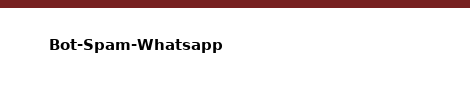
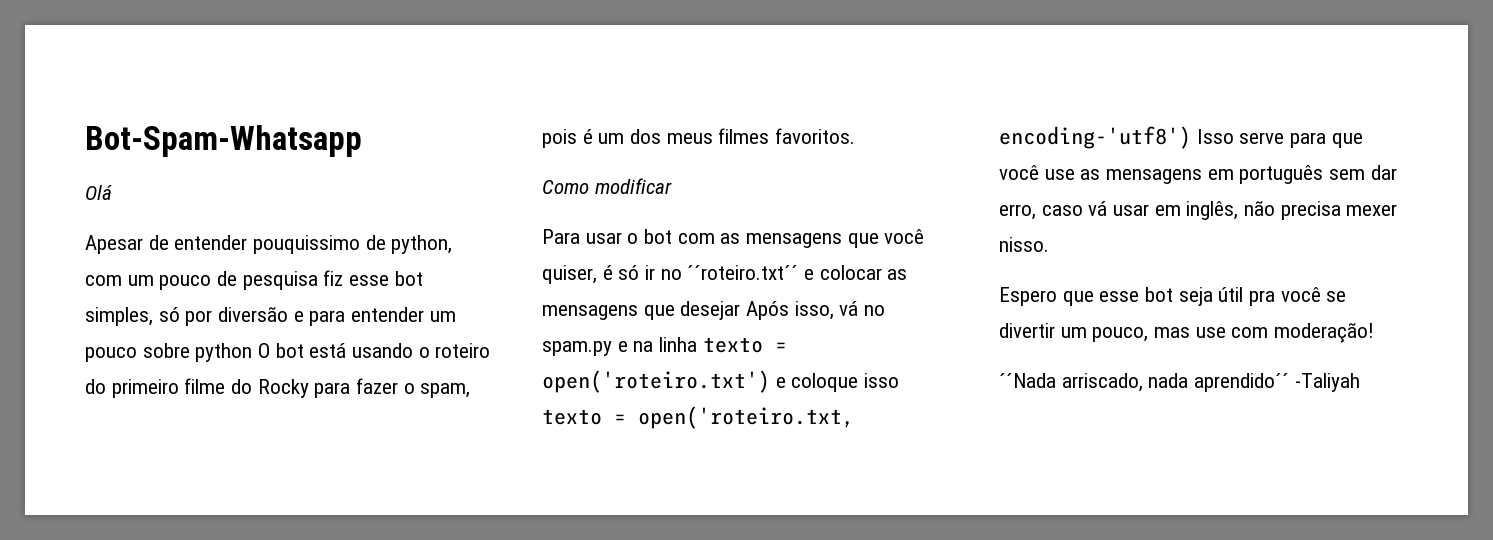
+ Olá
+ Apesar de entender pouquissimo de python, com um pouco de pesquisa fiz esse bot simples, só por diversão e para entender um pouco sobre python O bot está usando o roteiro do primeiro filme do Rocky para fazer o spam, pois é um dos meus filmes favoritos.
+ Como modificar
+ Para usar o bot com as mensagens que você quiser, é só ir no ´´roteiro.txt´´ e colocar as mensagens que desejar Após isso, vá no spam.py e na linha texto = open('roteiro.txt') e coloque isso texto = open('roteiro.txt, encoding-'utf8') Isso serve para que você use as mensagens em português sem dar erro, caso vá usar em inglês, não precisa mexer nisso.
+ Espero que esse bot seja útil pra você se divertir um pouco, mas use com moderação!
+ ´´Nada arriscado, nada aprendido´´ -Taliyah

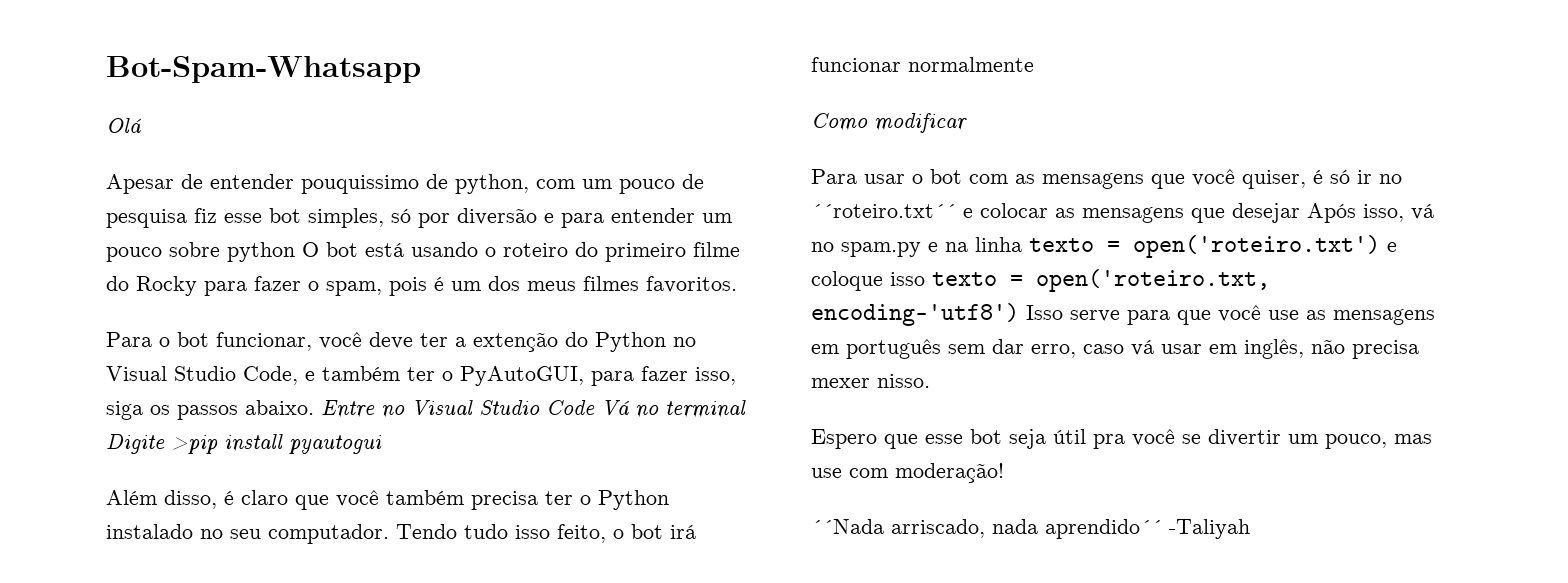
+ Para o bot funcionar, você deve ter a extenção do Python no Visual Studio Code, e também ter o PyAutoGUI, para fazer isso, siga os passos abaixo. Entre no Visual Studio Code Vá no terminal Digite >pip install pyautogui
+ Além disso, é claro que você também precisa ter o Python instalado no seu computador. Tendo tudo isso feito, o bot irá funcionar normalmente

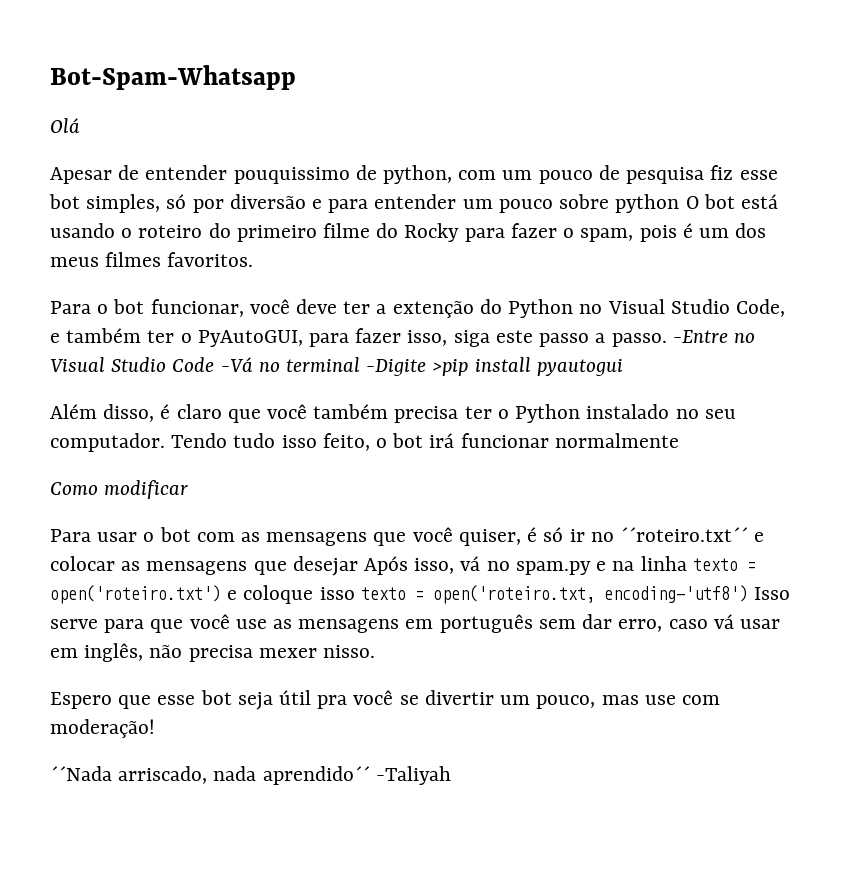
- Para o bot funcionar, você deve ter a extenção do Python no Visual Studio Code, e também ter o PyAutoGUI, para fazer isso, siga os passos abaixo. Entre no Visual Studio Code Vá no terminal Digite >pip install pyautogui
+ Para o bot funcionar, você deve ter a extenção do Python no Visual Studio Code, e também ter o PyAutoGUI, para fazer isso, siga este passo a passo. -Entre no Visual Studio Code -Vá no terminal -Digite >pip install pyautogui

